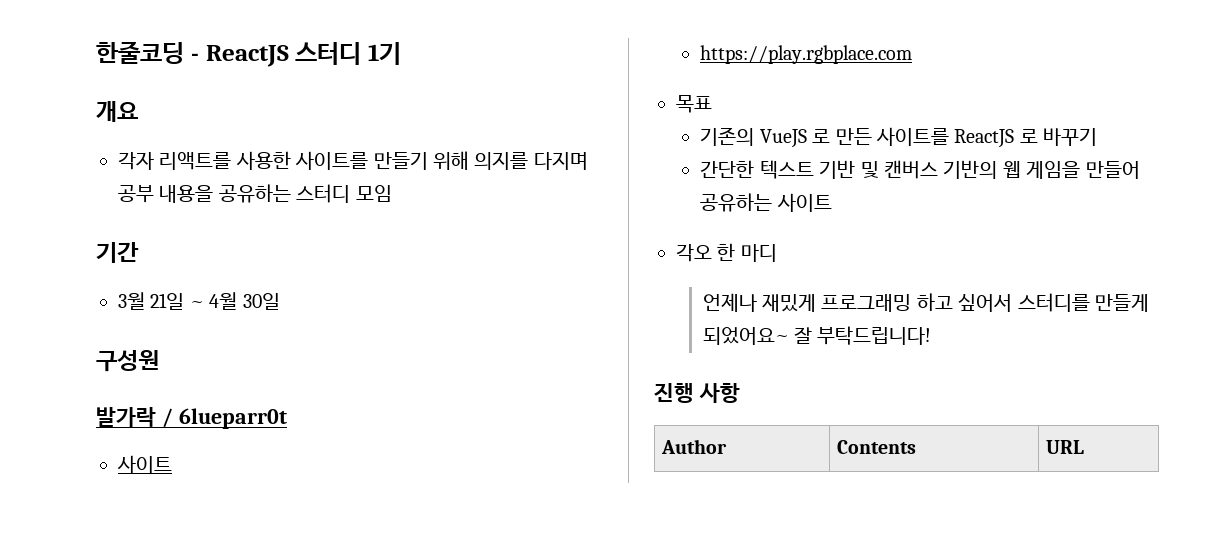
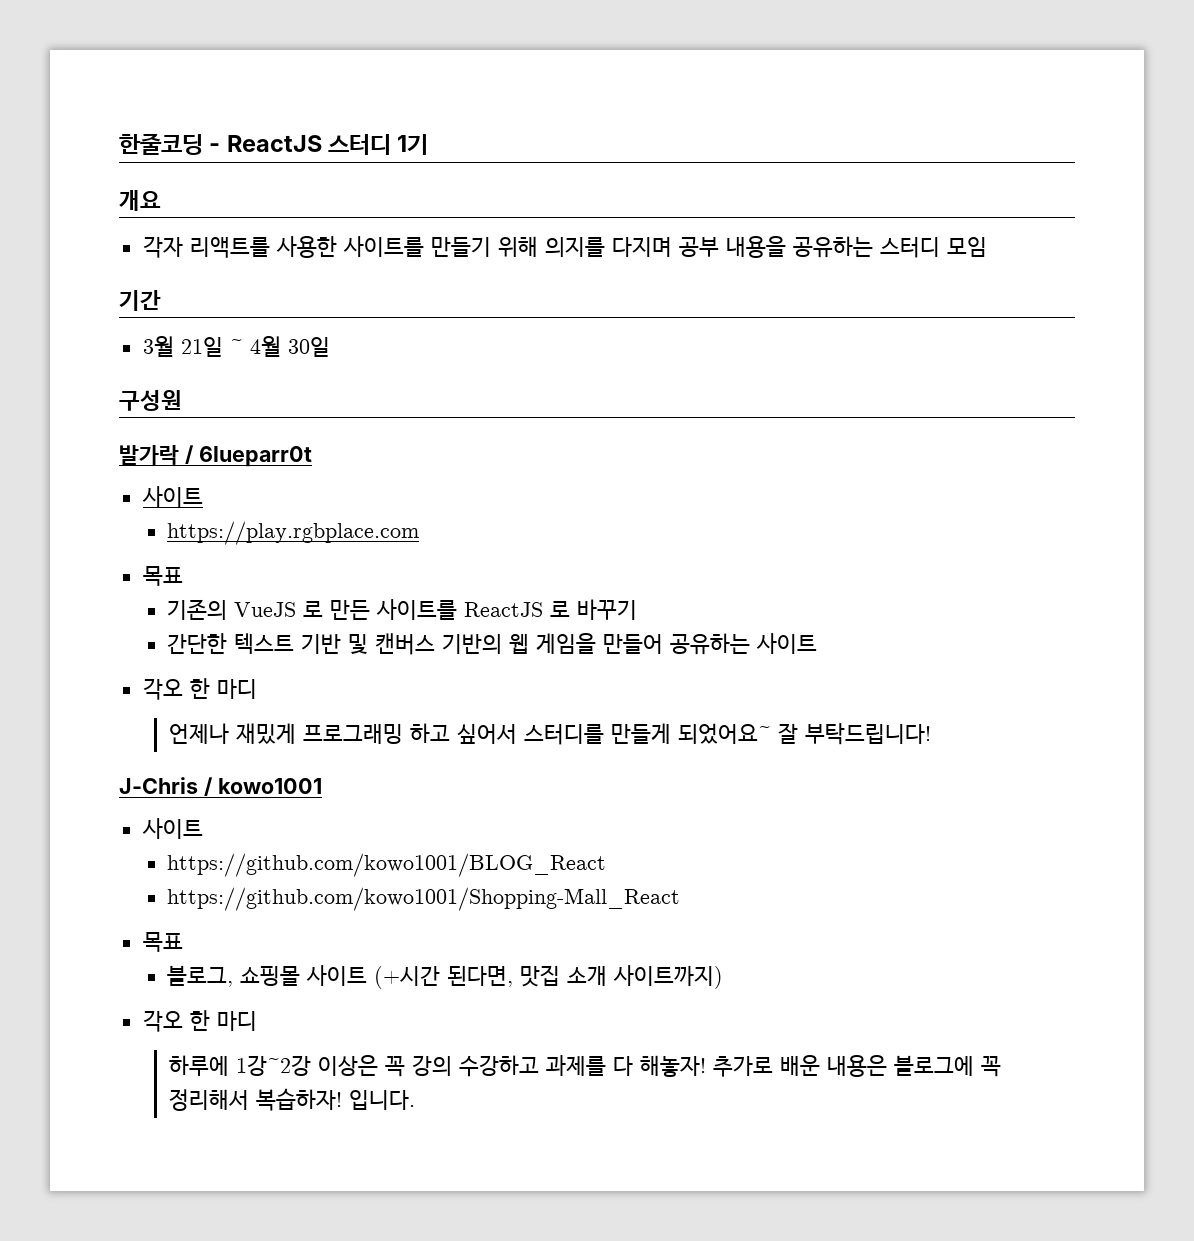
- 진행 사항
- Author | Contents | URL
+ J-Chris / kowo1001
+ 사이트
+ https://github.com/kowo1001/BLOG_React
+ https://github.com/kowo1001/Shopping-Mall_React
+ 목표
+ 블로그, 쇼핑몰 사이트 (+시간 된다면, 맛집 소개 사이트까지)
+ 각오 한 마디
+ 하루에 1강~2강 이상은 꼭 강의 수강하고 과제를 다 해놓자! 추가로 배운 내용은 블로그에 꼭 정리해서 복습하자! 입니다.

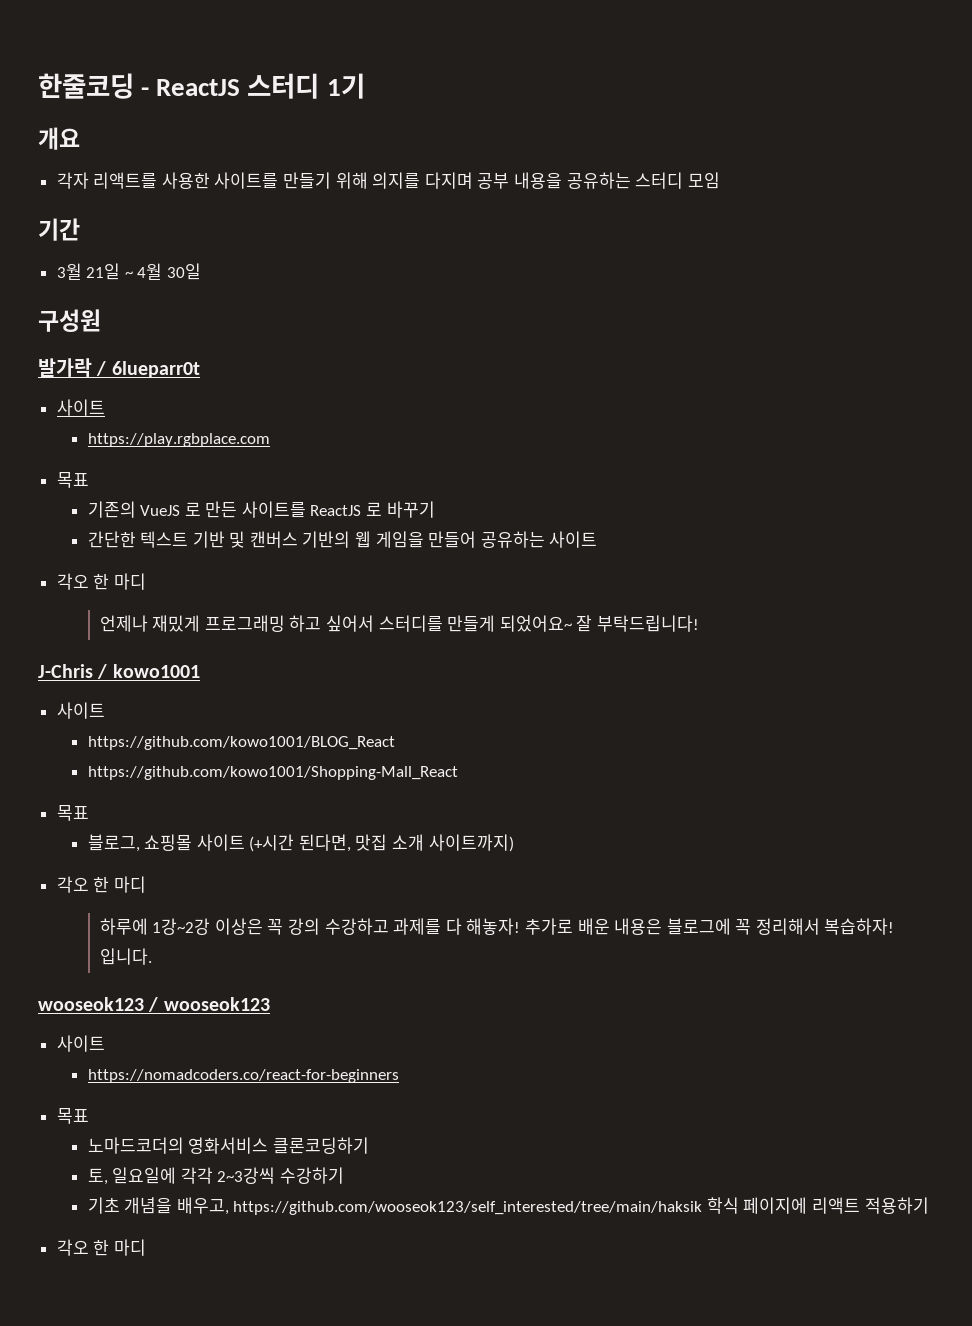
+ wooseok123 / wooseok123
+ 사이트
+ https://nomadcoders.co/react-for-beginners
+ 목표
+ 노마드코더의 영화서비스 클론코딩하기
+ 토, 일요일에 각각 2~3강씩 수강하기
+ 기초 개념을 배우고, https://github.com/wooseok123/self_interested/tree/main/haksik 학식 페이지에 리액트 적용하기
+ 각오 한 마디

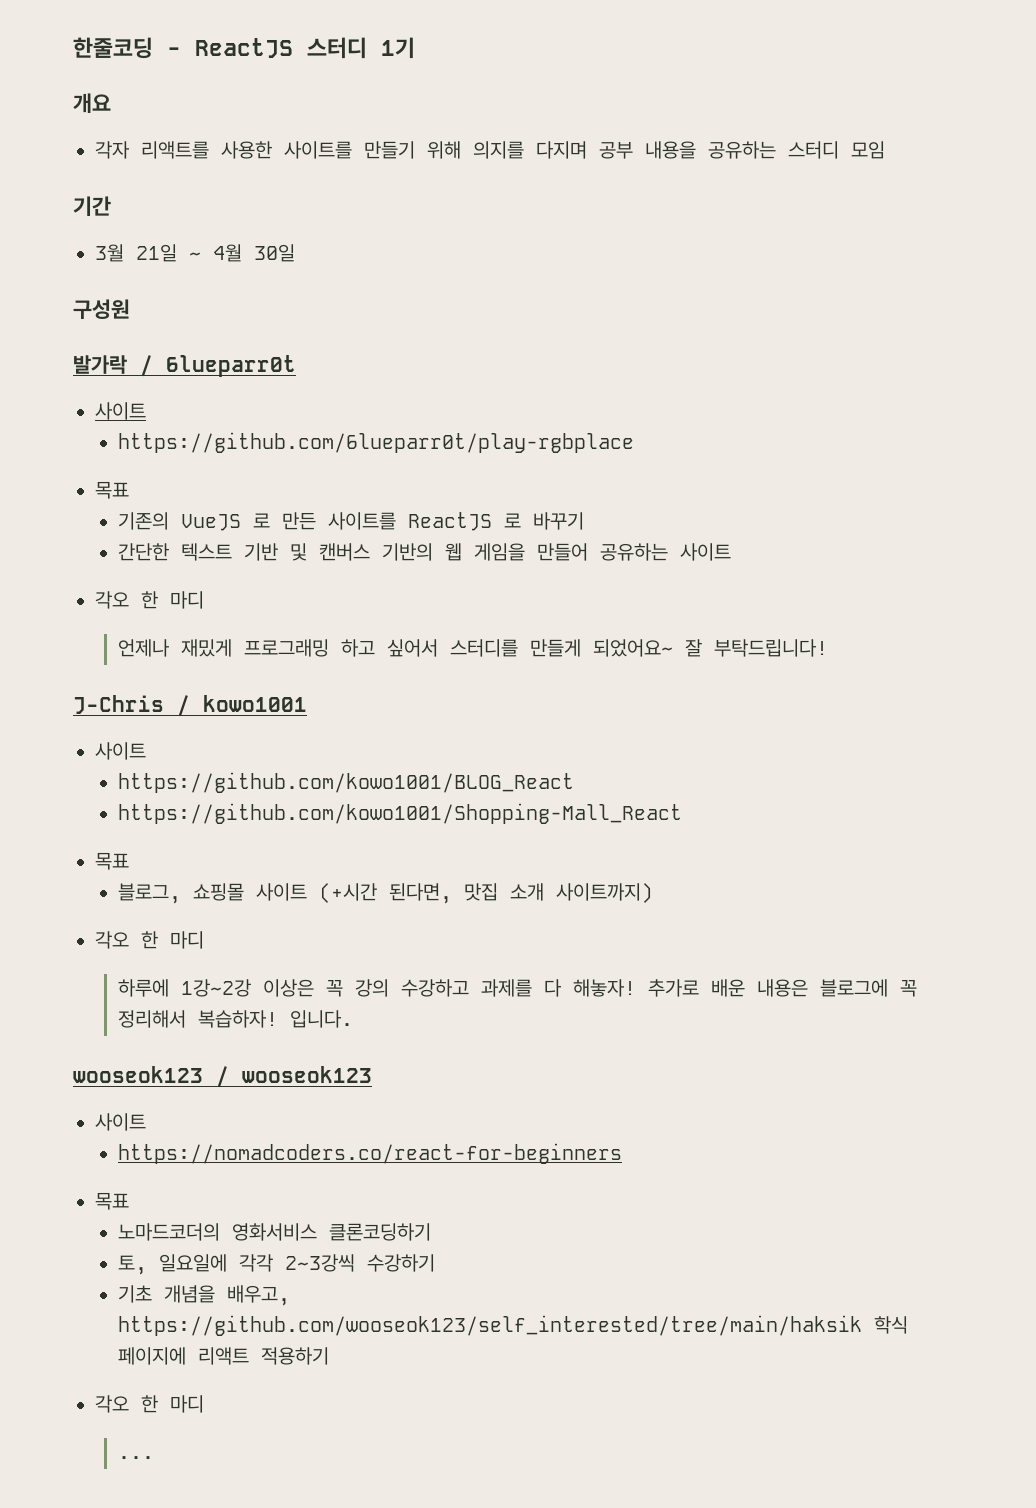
- https://play.rgbplace.com
+ https://github.com/6lueparr0t/play-rgbplace
+ ...

